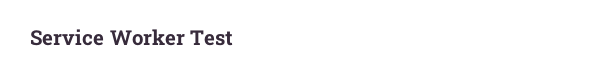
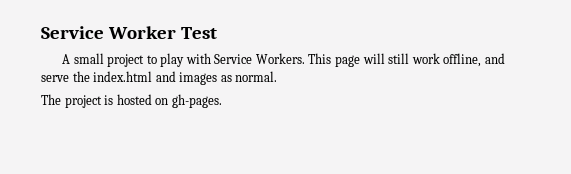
+ A small project to play with Service Workers. This page will still work offline, and serve the index.html and images as normal.
+ The project is hosted on gh-pages.

